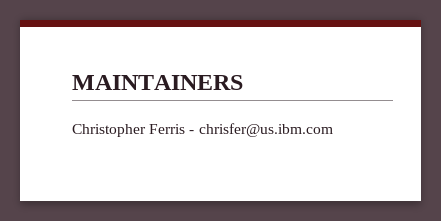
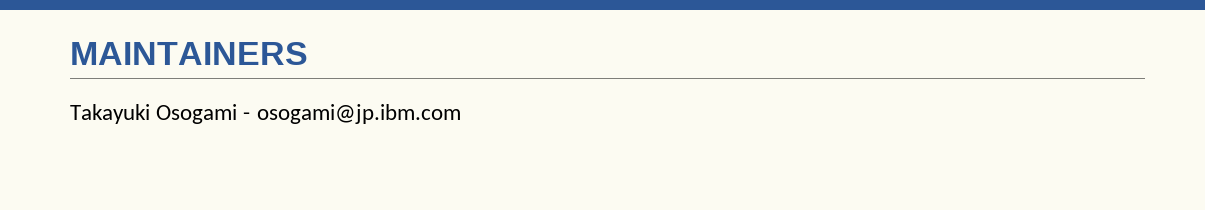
- Christopher Ferris - chrisfer@us.ibm.com
+ Takayuki Osogami - osogami@jp.ibm.com

